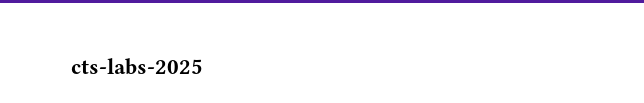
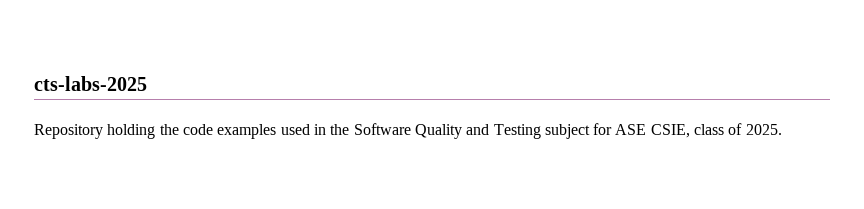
+ Repository holding the code examples used in the Software Quality and Testing subject for ASE CSIE, class of 2025.

